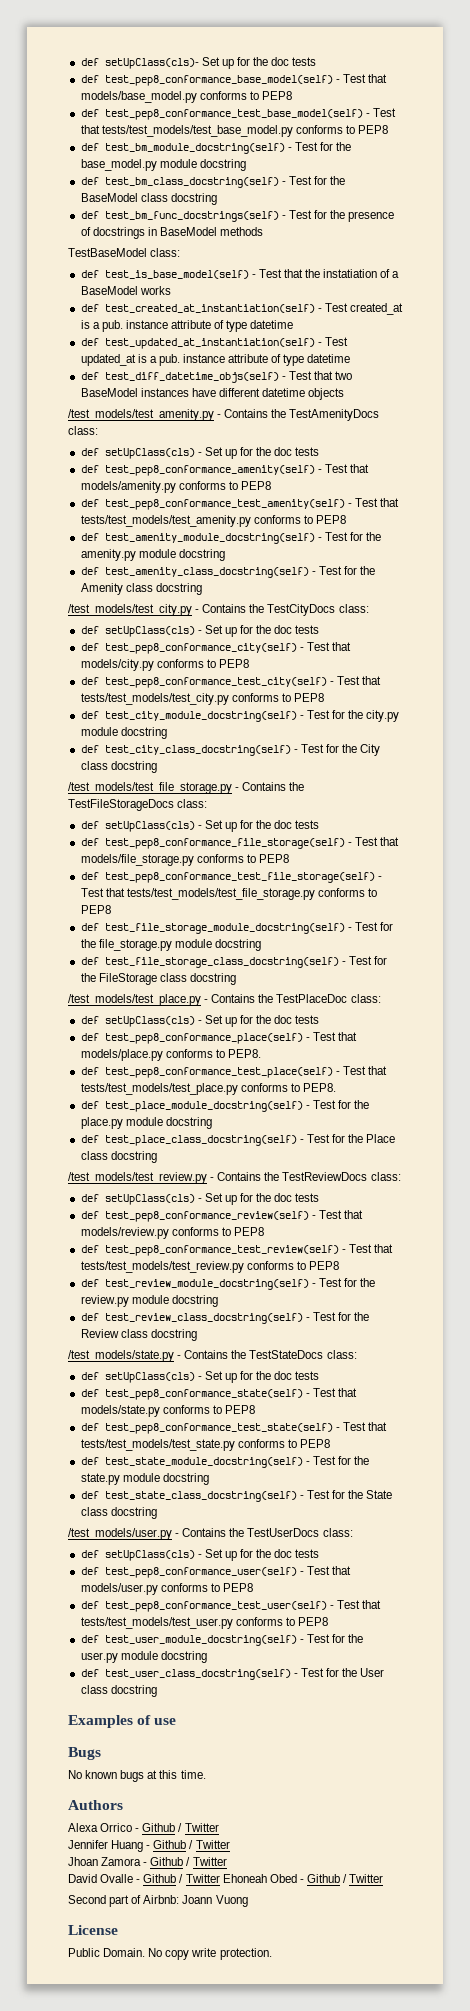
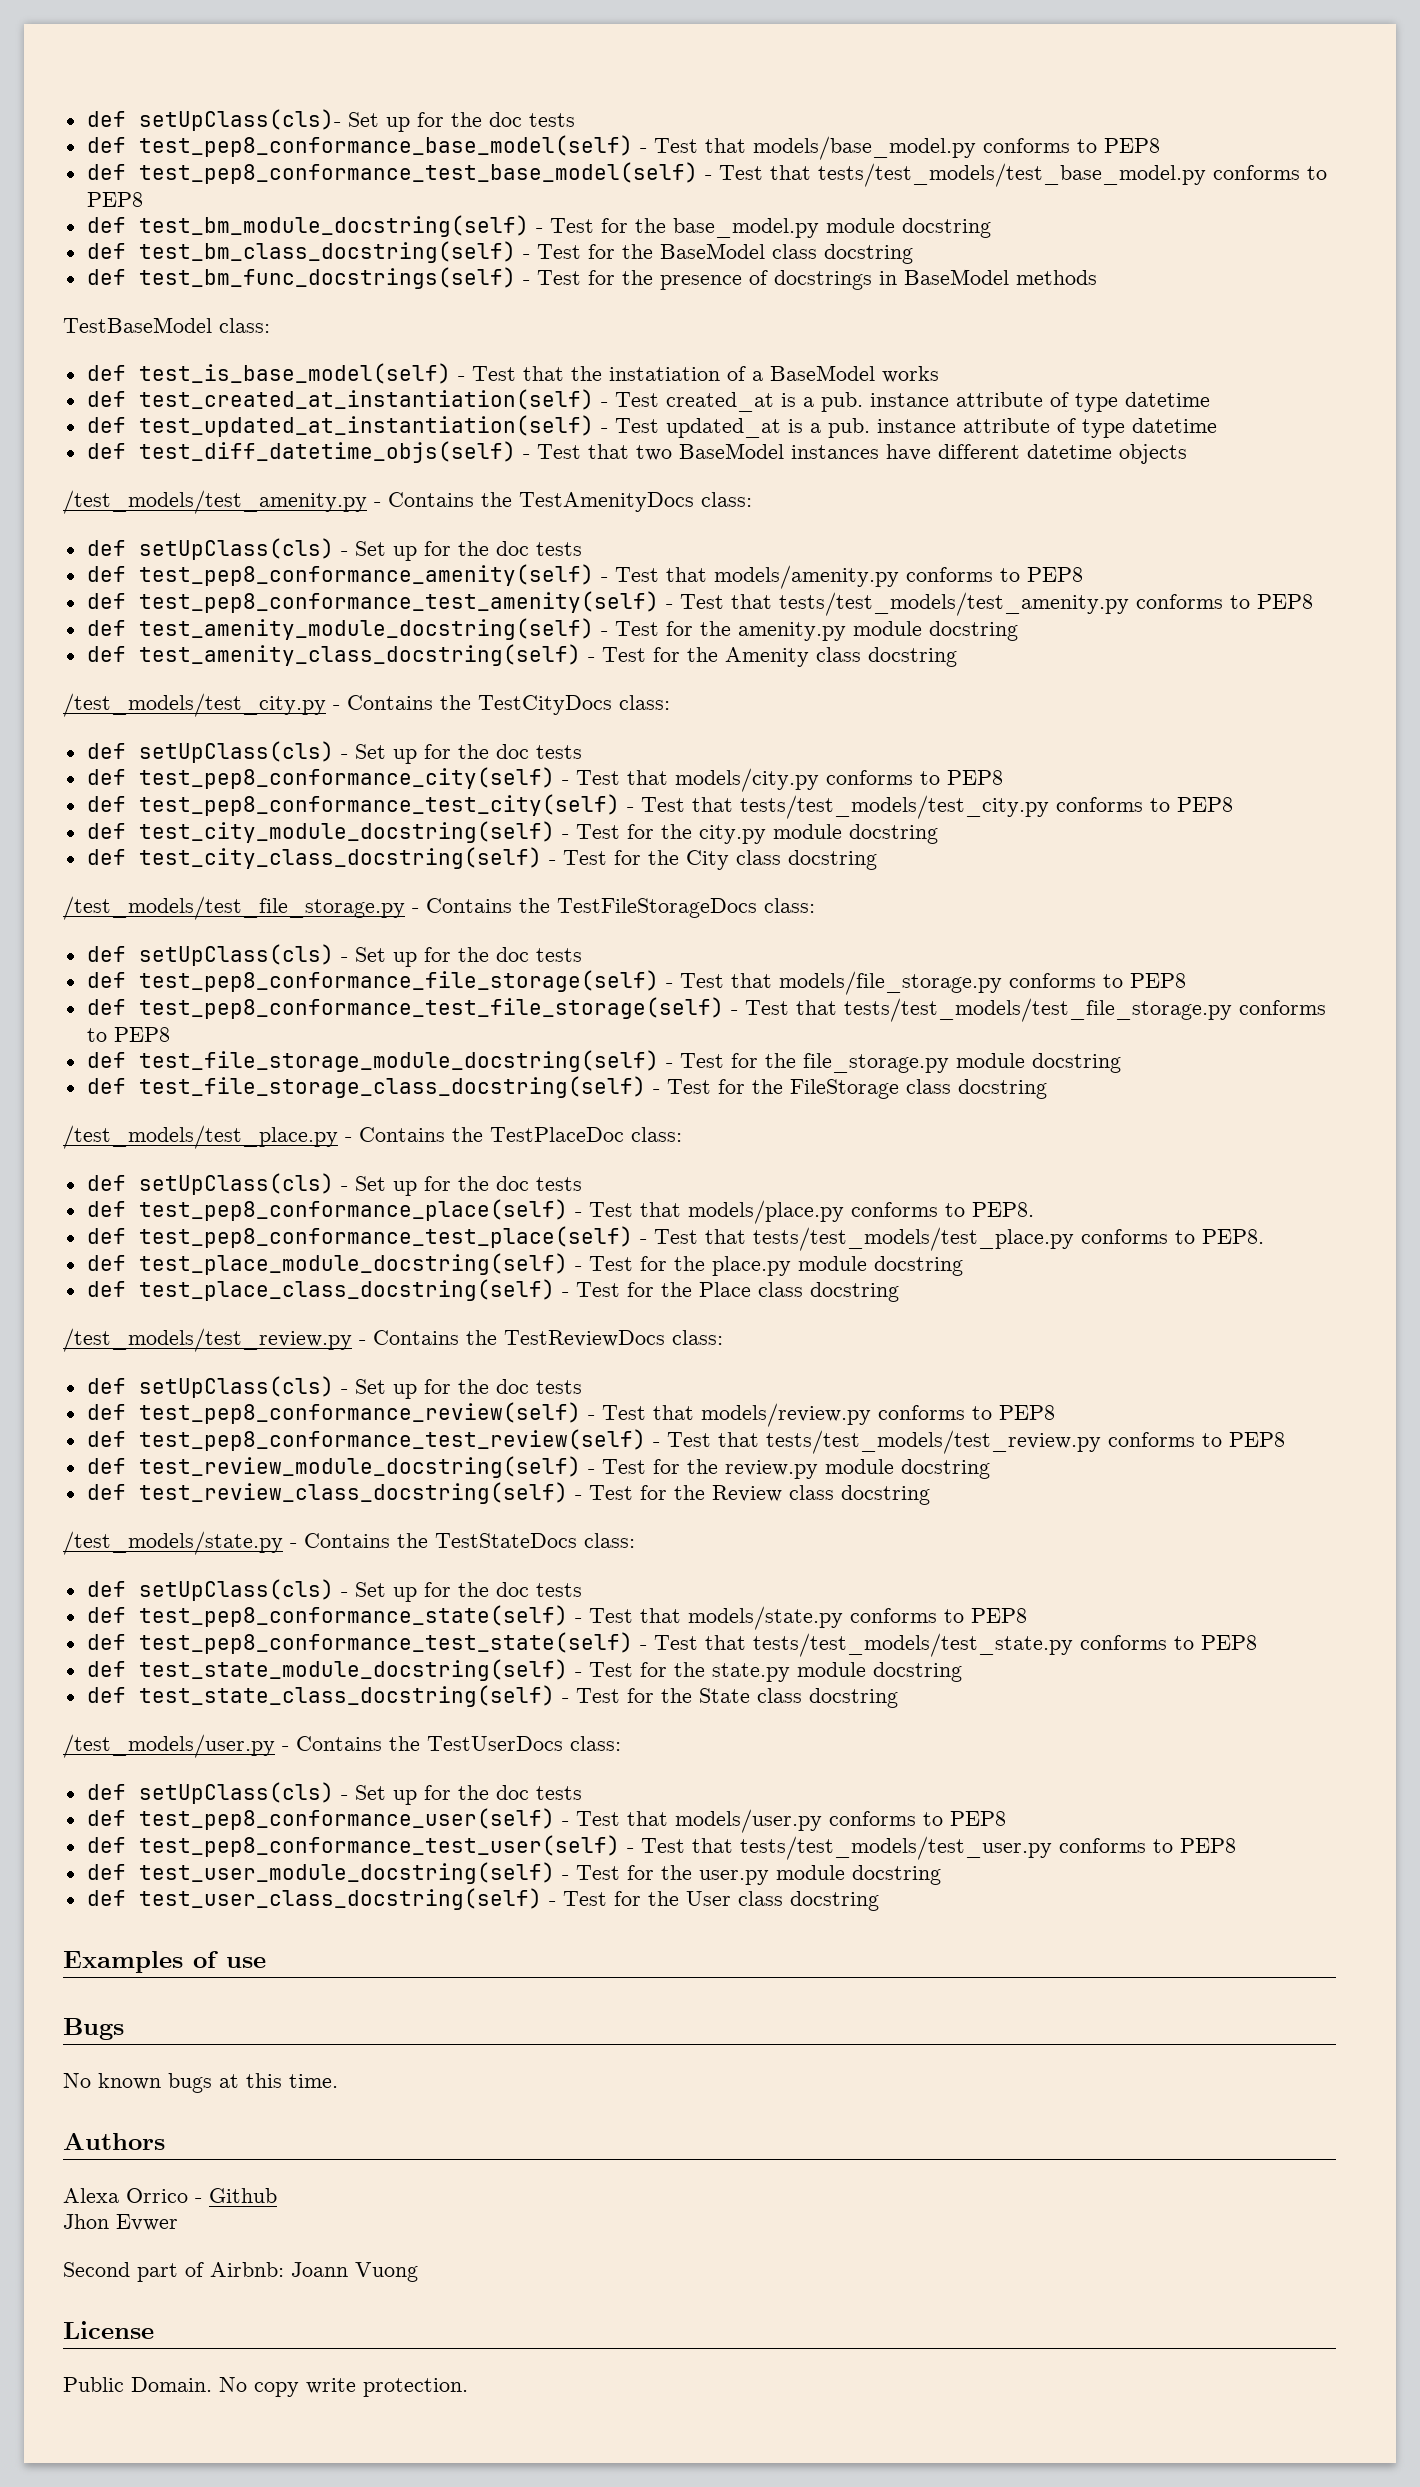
- Alexa Orrico - Github / Twitter
- Jennifer Huang - Github / Twitter
- Jhoan Zamora - Github / Twitter
- David Ovalle - Github / Twitter Ehoneah Obed - Github / Twitter
+ Alexa Orrico - Github
+ Jhon Evwer

